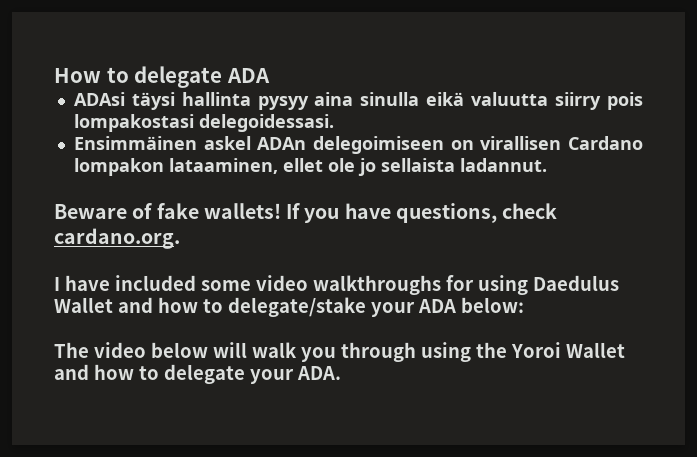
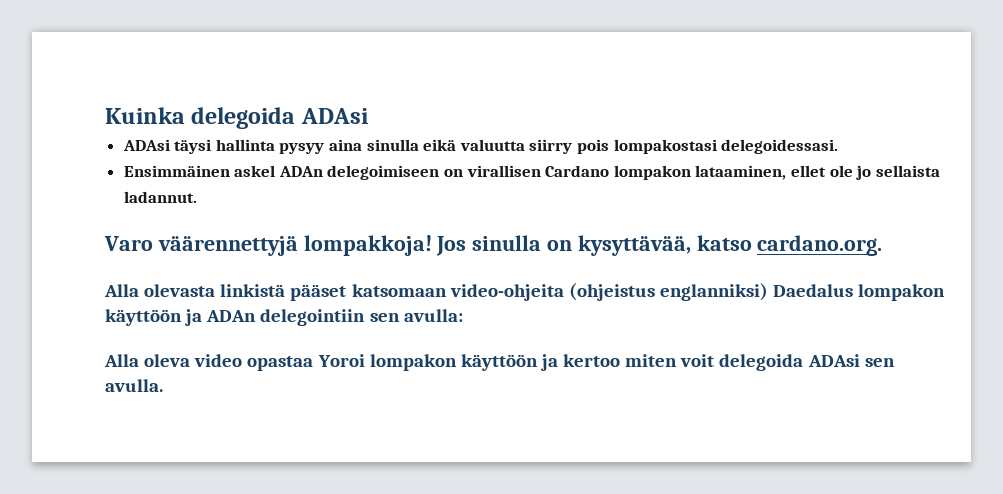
- How to delegate ADA
+ Kuinka delegoida ADAsi
- Beware of fake wallets! If you have questions, check cardano.org.
- I have included some video walkthroughs for using Daedulus Wallet and how to delegate/stake your ADA below:
- The video below will walk you through using the Yoroi Wallet and how to delegate your ADA.
+ Varo väärennettyjä lompakkoja! Jos sinulla on kysyttävää, katso cardano.org.
+ Alla olevasta linkistä pääset katsomaan video-ohjeita (ohjeistus englanniksi) Daedalus lompakon käyttöön ja ADAn delegointiin sen avulla:
+ Alla oleva video opastaa Yoroi lompakon käyttöön ja kertoo miten voit delegoida ADAsi sen avulla.

